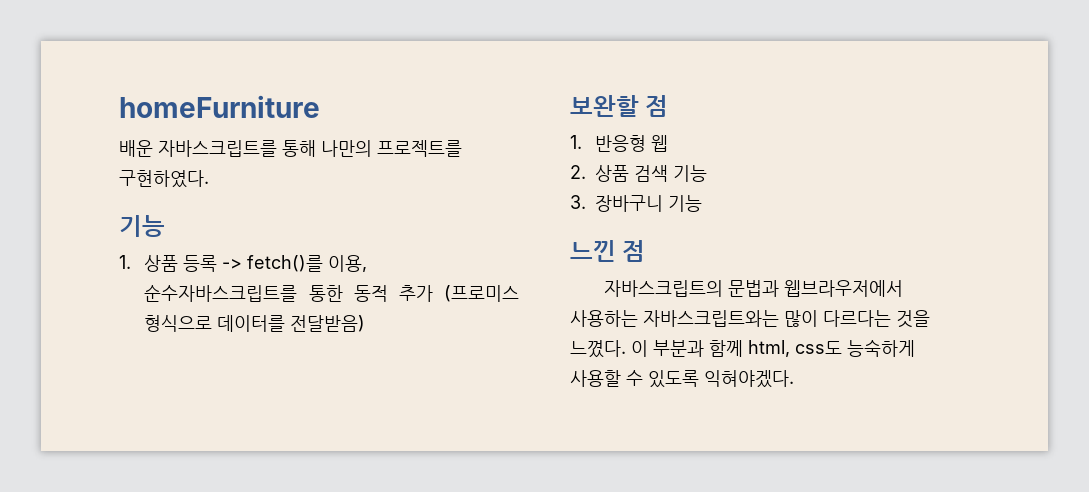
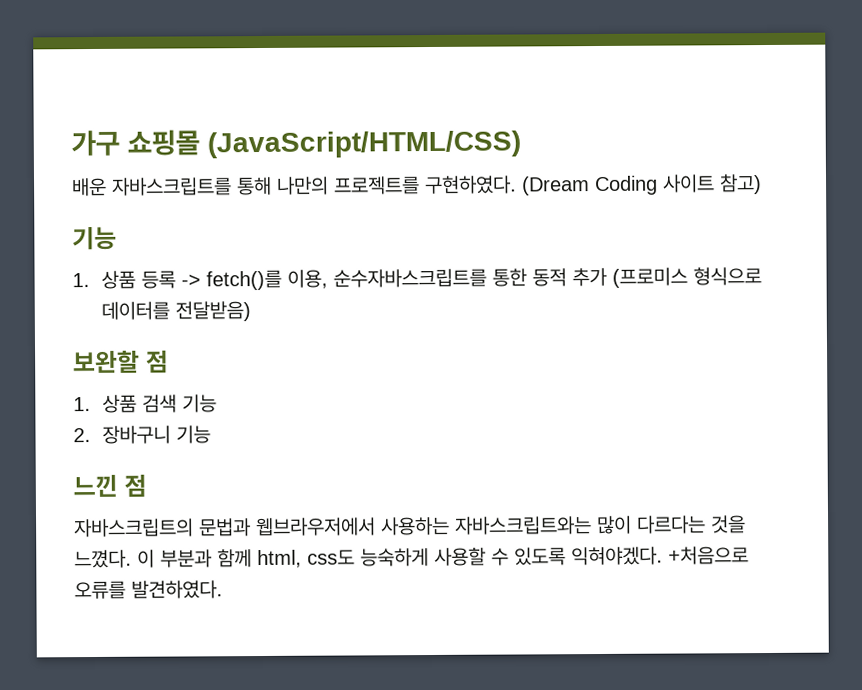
- homeFurniture
+ 가구 쇼핑몰 (JavaScript/HTML/CSS)
+ (Dream Coding 사이트 참고)
- 1. 반응형 웹
- 2. 상품 검색 기능
+ 1. 상품 검색 기능
- 3. 장바구니 기능
+ 2. 장바구니 기능
+ +처음으로 오류를 발견하였다.

